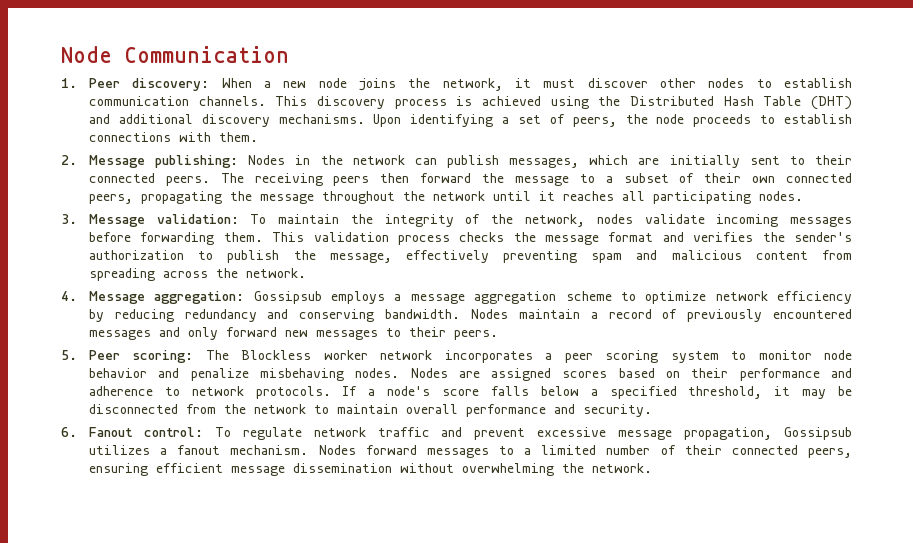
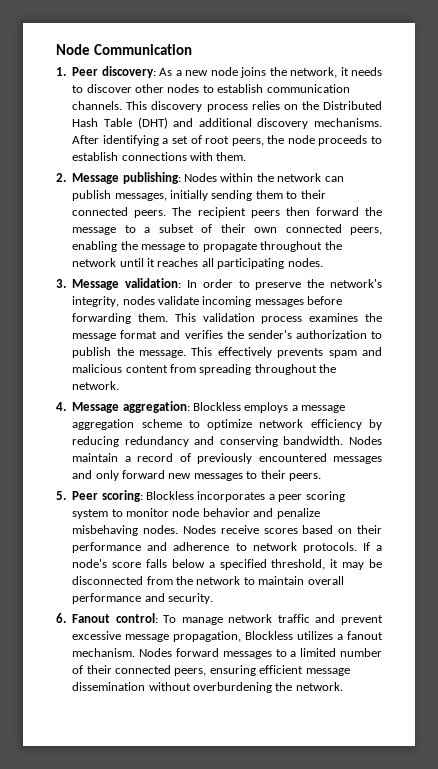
- 1. Peer discovery: When a new node joins the network, it must discover other nodes to establish communication channels.
+ 1. Peer discovery: As a new node joins the network, it needs to discover other nodes to establish communication channels.
- This discovery process is achieved using the Distributed Hash Table (DHT) and additional discovery mechanisms.
+ This discovery process relies on the Distributed Hash Table (DHT) and additional discovery mechanisms.
- Upon identifying a set of peers, the node proceeds to establish connections with them.
+ After identifying a set of root peers, the node proceeds to establish connections with them.
- 2. Message publishing: Nodes in the network can publish messages, which are initially sent to their connected peers.
+ 2. Message publishing: Nodes within the network can publish messages, initially sending them to their connected peers.
- The receiving peers then forward the message to a subset of their own connected peers, propagating the message throughout the network until it reaches all participating nodes.
+ The recipient peers then forward the message to a subset of their own connected peers, enabling the message to propagate throughout the network until it reaches all participating nodes.
- 3. Message validation: To maintain the integrity of the network, nodes validate incoming messages before forwarding them.
+ 3. Message validation: In order to preserve the network's integrity, nodes validate incoming messages before forwarding them.
- This validation process checks the message format and verifies the sender's authorization to publish the message, effectively preventing spam and malicious content from spreading across the network.
+ This validation process examines the message format and verifies the sender's authorization to publish the message. This effectively prevents spam and malicious content from spreading throughout the network.
- 4. Message aggregation: Gossipsub employs a message aggregation scheme to optimize network efficiency by reducing redundancy and conserving bandwidth.
+ 4. Message aggregation: Blockless employs a message aggregation scheme to optimize network efficiency by reducing redundancy and conserving bandwidth.
- 5. Peer scoring: The Blockless worker network incorporates a peer scoring system to monitor node behavior and penalize misbehaving nodes.
+ 5. Peer scoring: Blockless incorporates a peer scoring system to monitor node behavior and penalize misbehaving nodes.
- Nodes are assigned scores based on their performance and adherence to network protocols.
+ Nodes receive scores based on their performance and adherence to network protocols.
- 6. Fanout control: To regulate network traffic and prevent excessive message propagation, Gossipsub utilizes a fanout mechanism.
+ 6. Fanout control: To manage network traffic and prevent excessive message propagation, Blockless utilizes a fanout mechanism.
- Nodes forward messages to a limited number of their connected peers, ensuring efficient message dissemination without overwhelming the network.
+ Nodes forward messages to a limited number of their connected peers, ensuring efficient message dissemination without overburdening the network.

